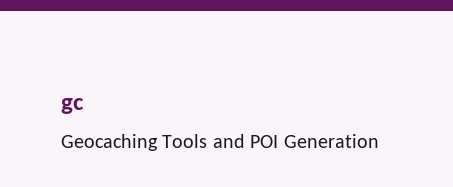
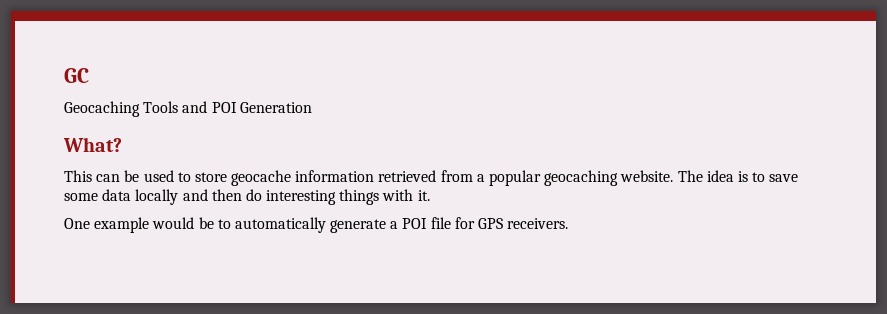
- gc
+ GC
+ What?
+ This can be used to store geocache information retrieved from a popular geocaching website. The idea is to save some data locally and then do interesting things with it.
+ One example would be to automatically generate a POI file for GPS receivers.

